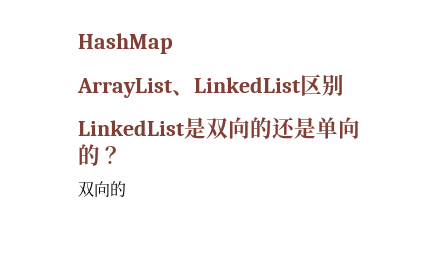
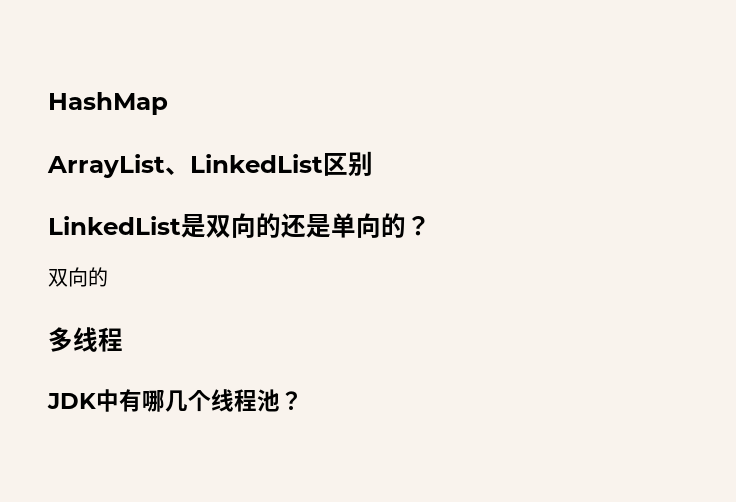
+ 多线程
+ JDK中有哪几个线程池？

